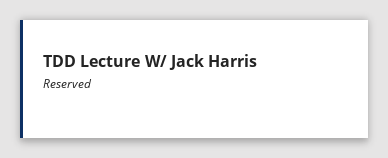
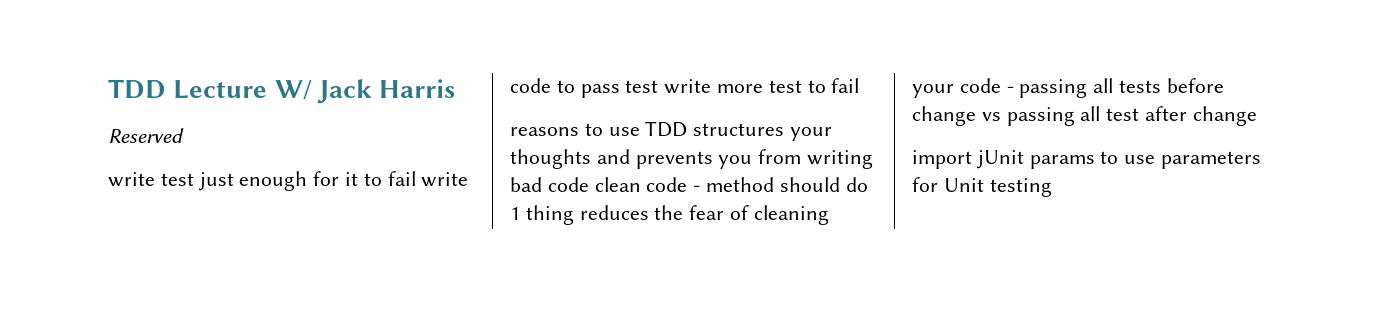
+ write test just enough for it to fail write code to pass test write more test to fail
+ reasons to use TDD structures your thoughts and prevents you from writing bad code clean code - method should do 1 thing reduces the fear of cleaning your code - passing all tests before change vs passing all test after change
+ import jUnit params to use parameters for Unit testing

